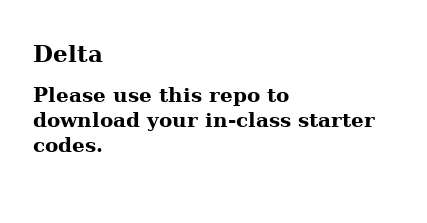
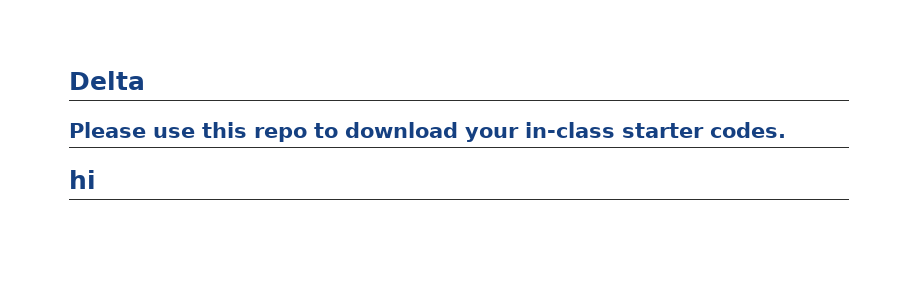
+ hi

